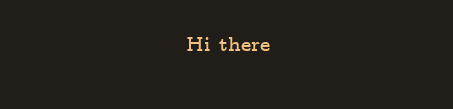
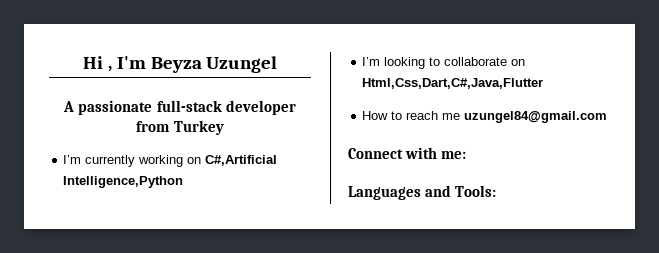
- Hi there
+ Hi , I'm Beyza Uzungel
+ A passionate full-stack developer from Turkey
+ I’m currently working on C#,Artificial Intelligence,Python
+ I’m looking to collaborate on Html,Css,Dart,C#,Java,Flutter
+ How to reach me uzungel84@gmail.com
+ Connect with me:
+ Languages and Tools:

